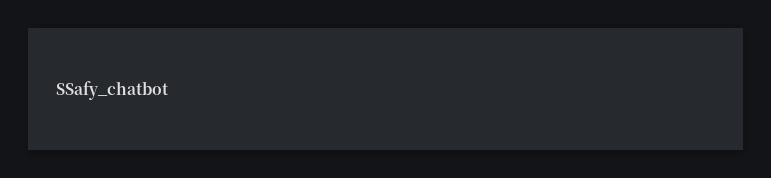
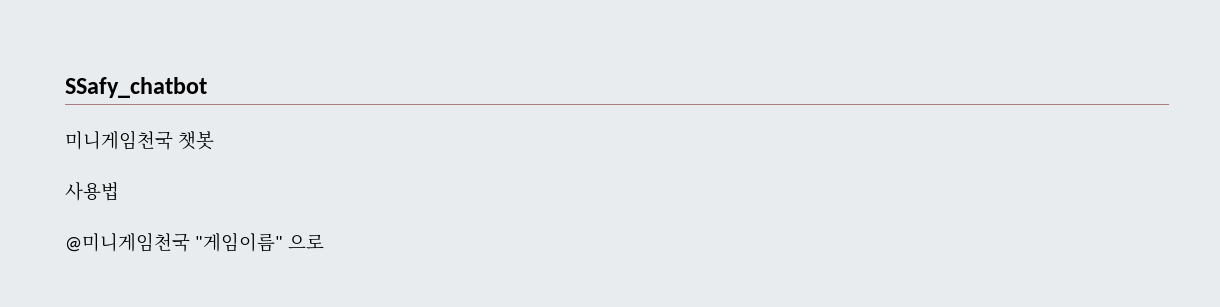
+ 미니게임천국 챗봇
+ 사용법
+ @미니게임천국 "게임이름" 으로

